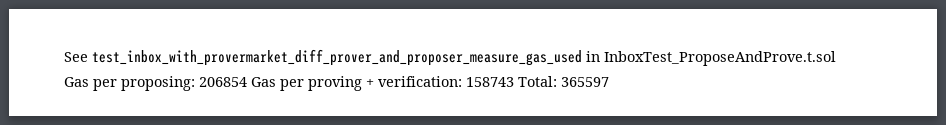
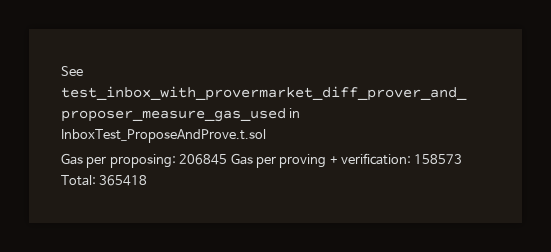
- Gas per proposing: 206854 Gas per proving + verification: 158743 Total: 365597
+ Gas per proposing: 206845 Gas per proving + verification: 158573 Total: 365418

